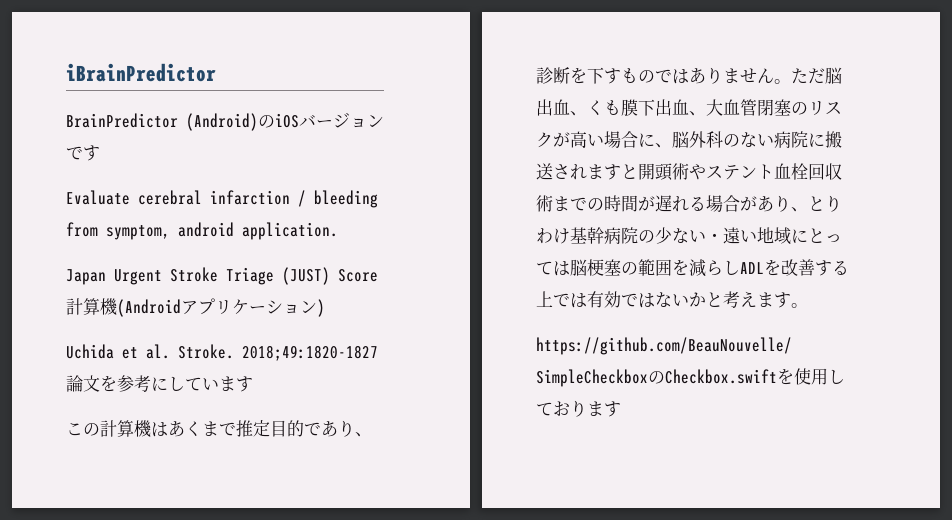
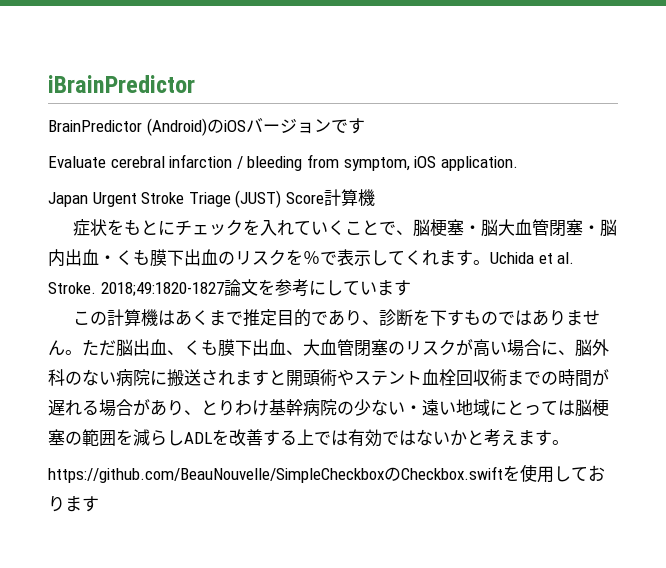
- Evaluate cerebral infarction / bleeding from symptom, android application.
+ Evaluate cerebral infarction / bleeding from symptom, iOS application.
- Japan Urgent Stroke Triage (JUST) Score計算機(Androidアプリケーション)
- Uchida et al. Stroke.
+ Japan Urgent Stroke Triage (JUST) Score計算機
+ 症状をもとにチェックを入れていくことで、脳梗塞・脳大血管閉塞・脳内出血・くも膜下出血のリスクを％で表示してくれます。Uchida et al. Stroke.

